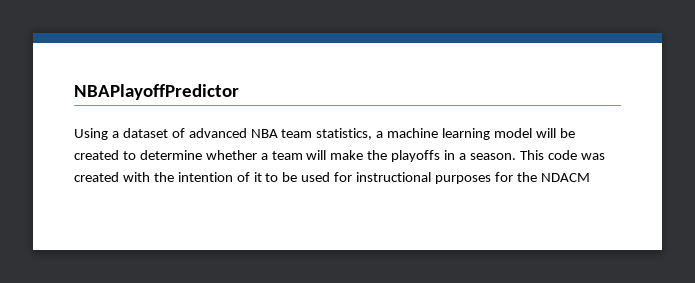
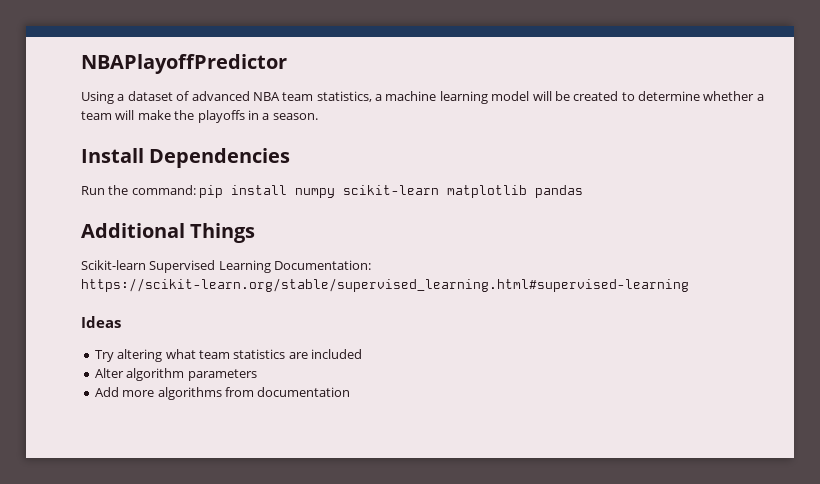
- Using a dataset of advanced NBA team statistics, a machine learning model will be created to determine whether a team will make the playoffs in a season. This code was created with the intention of it to be used for instructional purposes for the NDACM
+ Using a dataset of advanced NBA team statistics, a machine learning model will be created to determine whether a team will make the playoffs in a season.
+ Install Dependencies
+ Run the command: pip install numpy scikit-learn matplotlib pandas
+ Additional Things
+ Scikit-learn Supervised Learning Documentation: https://scikit-learn.org/stable/supervised_learning.html#supervised-learning
+ Ideas
+ Try altering what team statistics are included
+ Alter algorithm parameters
+ Add more algorithms from documentation

